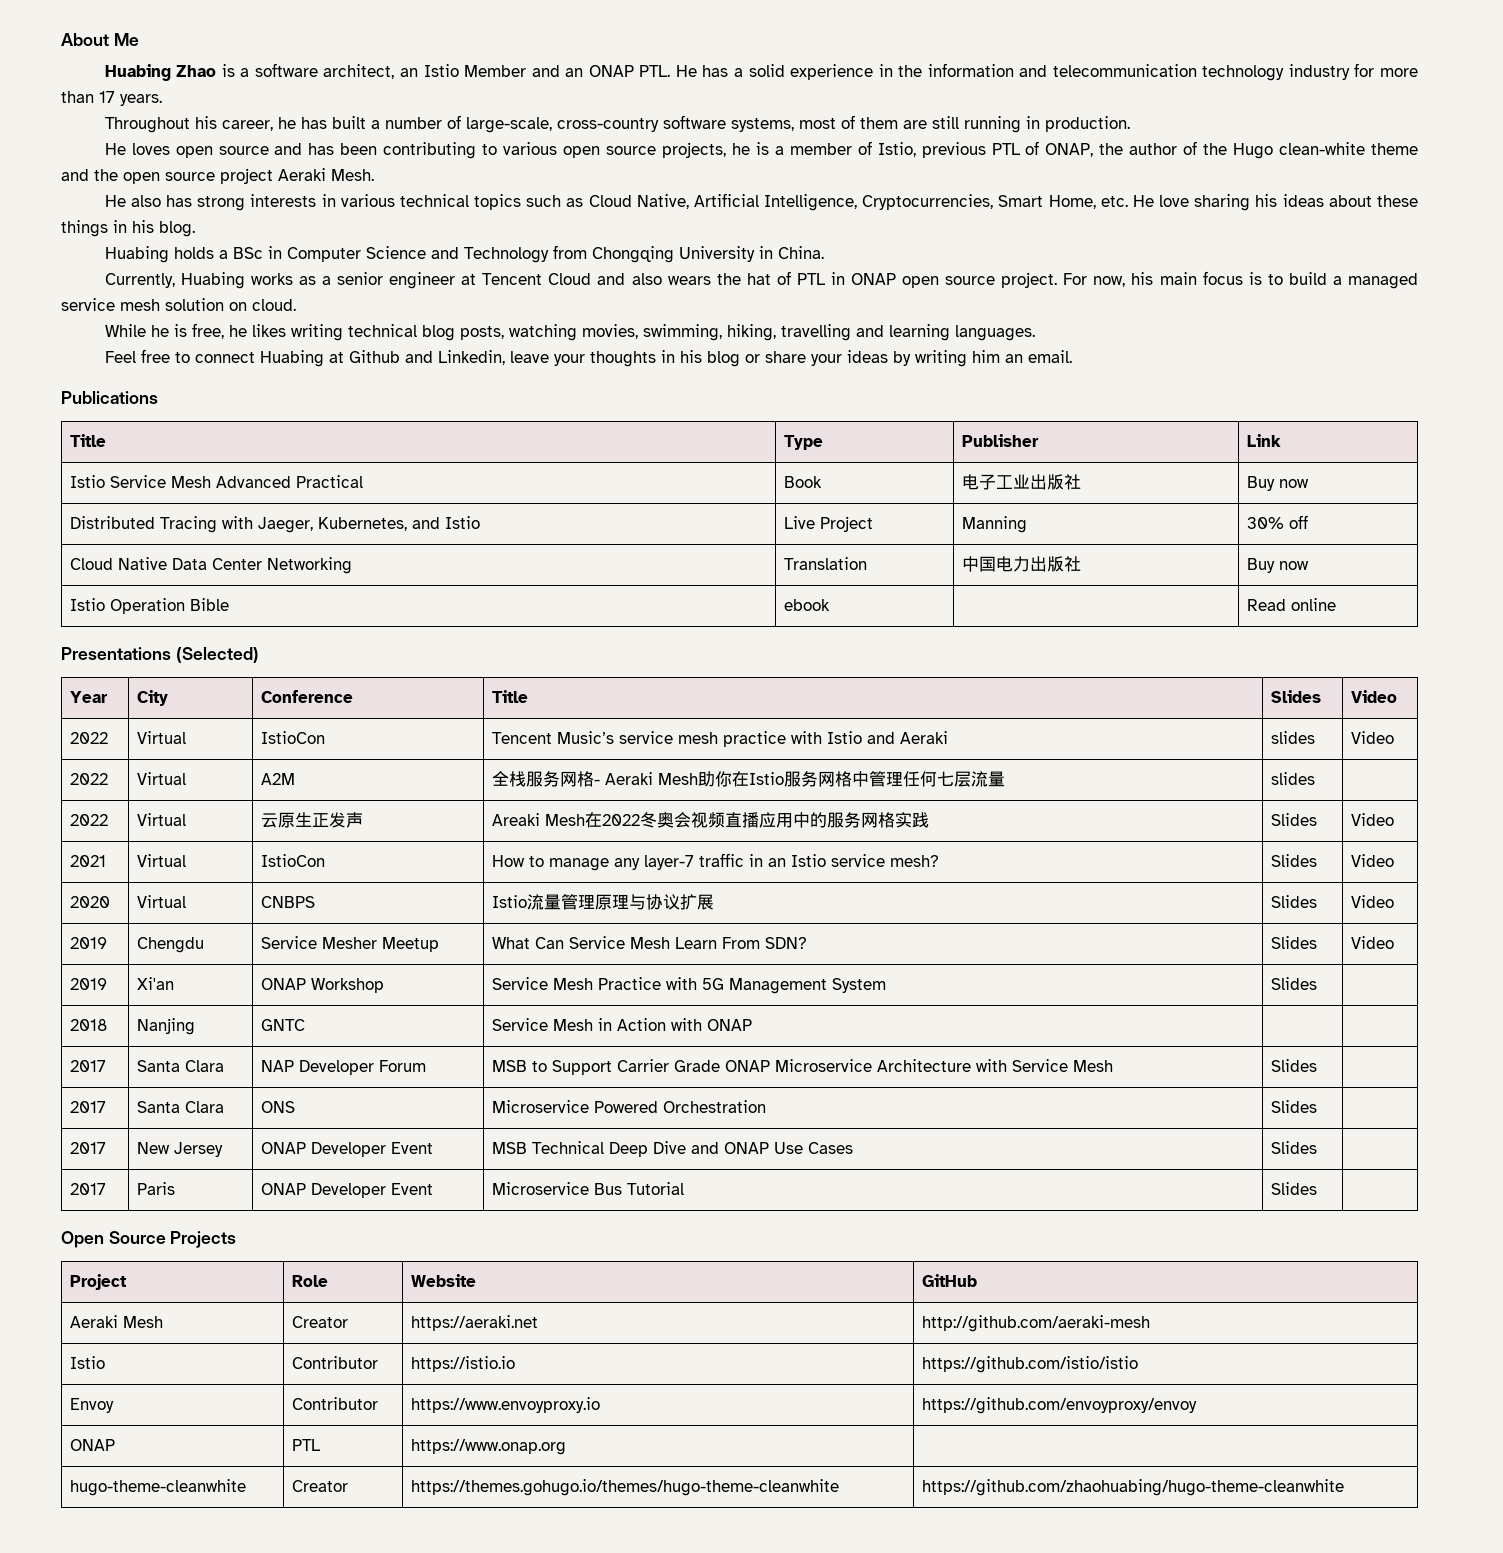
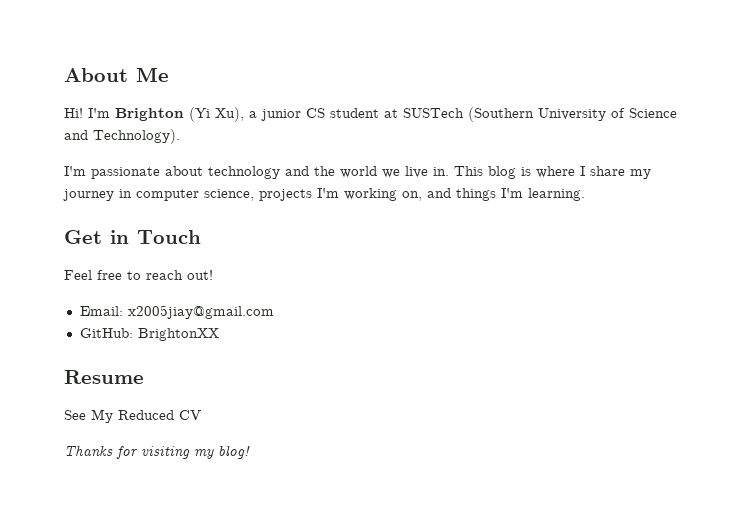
- Huabing Zhao is a software architect, an Istio Member and an ONAP PTL. He has a solid experience in the information and telecommunication technology industry for more than 17 years.
- Throughout his career, he has built a number of large-scale, cross-country software systems, most of them are still running in production.
- He loves open source and has been contributing to various open source projects, he is a member of Istio, previous PTL of ONAP, the author of the Hugo clean-white theme and the open source project Aeraki Mesh.
- He also has strong interests in various technical topics such as Cloud Native, Artificial Intelligence, Cryptocurrencies, Smart Home, etc. He love sharing his ideas about these things in his blog.
- Huabing holds a BSc in Computer Science and Technology from Chongqing University in China.
- Currently, Huabing works as a senior engineer at Tencent Cloud and also wears the hat of PTL in ONAP open source project. For now, his main focus is to build a managed service mesh solution on cloud.
- While he is free, he likes writing technical blog posts, watching movies, swimming, hiking, travelling and learning languages.
- Feel free to connect Huabing at Github and Linkedin, leave your thoughts in his blog or share your ideas by writing him an email.
- Publications
- Title | Type | Publisher | Link
- Istio Service Mesh Advanced Practical | Book | 电子工业出版社 | Buy now
- Distributed Tracing with Jaeger, Kubernetes, and Istio | Live Project | Manning | 30% off
- Cloud Native Data Center Networking | Translation | 中国电力出版社 | Buy now
- Istio Operation Bible | ebook | | Read online
- Presentations (Selected)
- Year | City | Conference | Title | Slides | Video
- 2022 | Virtual | IstioCon | Tencent Music’s service mesh practice with Istio and Aeraki | slides | Video
- 2022 | Virtual | A2M | 全栈服务网格- Aeraki Mesh助你在Istio服务网格中管理任何七层流量 | slides |
- 2022 | Virtual | 云原生正发声 | Areaki Mesh在2022冬奥会视频直播应用中的服务网格实践 | Slides | Video
- 2021 | Virtual | IstioCon | How to manage any layer-7 traffic in an Istio service mesh? | Slides | Video
- 2020 | Virtual | CNBPS | Istio流量管理原理与协议扩展 | Slides | Video
- 2019 | Chengdu | Service Mesher Meetup | What Can Service Mesh Learn From SDN? | Slides | Video
- 2019 | Xi'an | ONAP Workshop | Service Mesh Practice with 5G Management System | Slides |
- 2018 | Nanjing | GNTC | Service Mesh in Action with ONAP | |
- 2017 | Santa Clara | NAP Developer Forum | MSB to Support Carrier Grade ONAP Microservice Architecture with Service Mesh | Slides |
- 2017 | Santa Clara | ONS | Microservice Powered Orchestration | Slides |
- 2017 | New Jersey | ONAP Developer Event | MSB Technical Deep Dive and ONAP Use Cases | Slides |
- 2017 | Paris | ONAP Developer Event | Microservice Bus Tutorial | Slides |
- Open Source Projects
- Project | Role | Website | GitHub
- Aeraki Mesh | Creator | https://aeraki.net | http://github.com/aeraki-mesh
- Istio | Contributor | https://istio.io | https://github.com/istio/istio
- Envoy | Contributor | https://www.envoyproxy.io | https://github.com/envoyproxy/envoy
- ONAP | PTL | https://www.onap.org |
- hugo-theme-cleanwhite | Creator | https://themes.gohugo.io/themes/hugo-theme-cleanwhite | https://github.com/zhaohuabing/hugo-theme-cleanwhite
+ Hi! I'm Brighton (Yi Xu), a junior CS student at SUSTech (Southern University of Science and Technology).
+ I'm passionate about technology and the world we live in. This blog is where I share my journey in computer science, projects I'm working on, and things I'm learning.
+ Get in Touch
+ Feel free to reach out!
+ Email: x2005jiay@gmail.com
+ GitHub: BrightonXX
+ Resume
+ See My Reduced CV
+ Thanks for visiting my blog!

